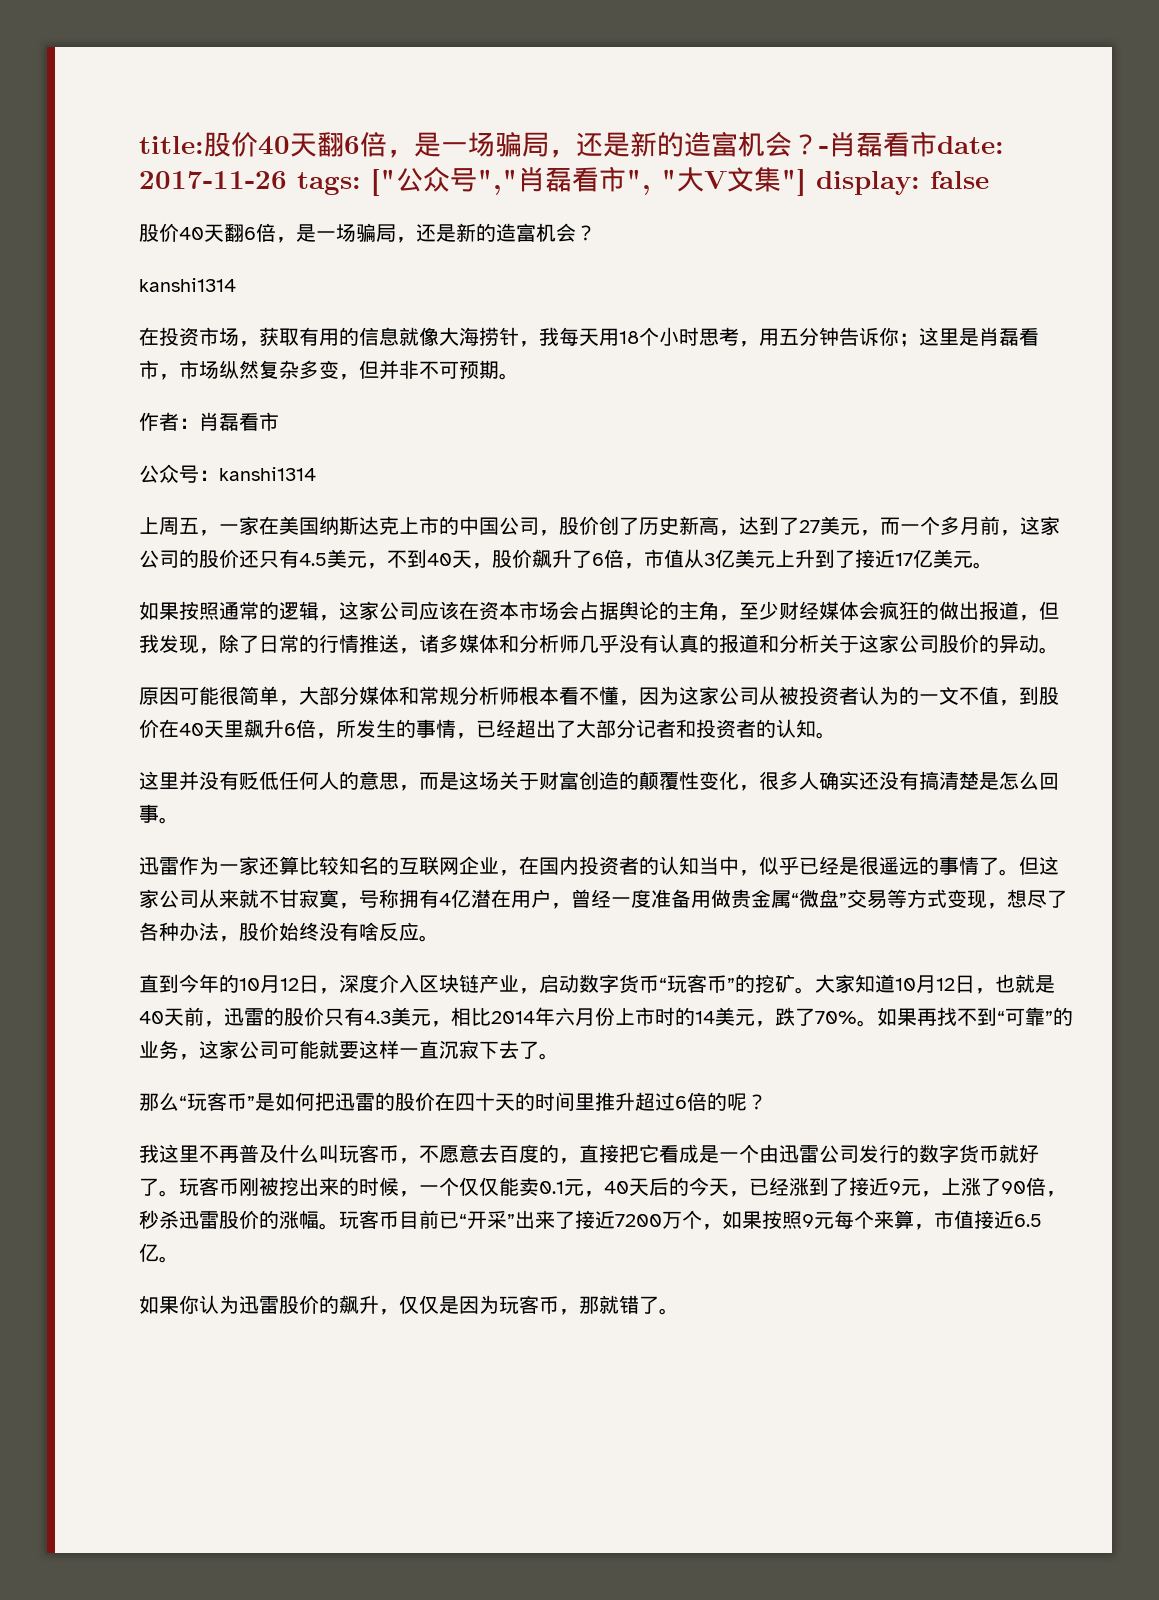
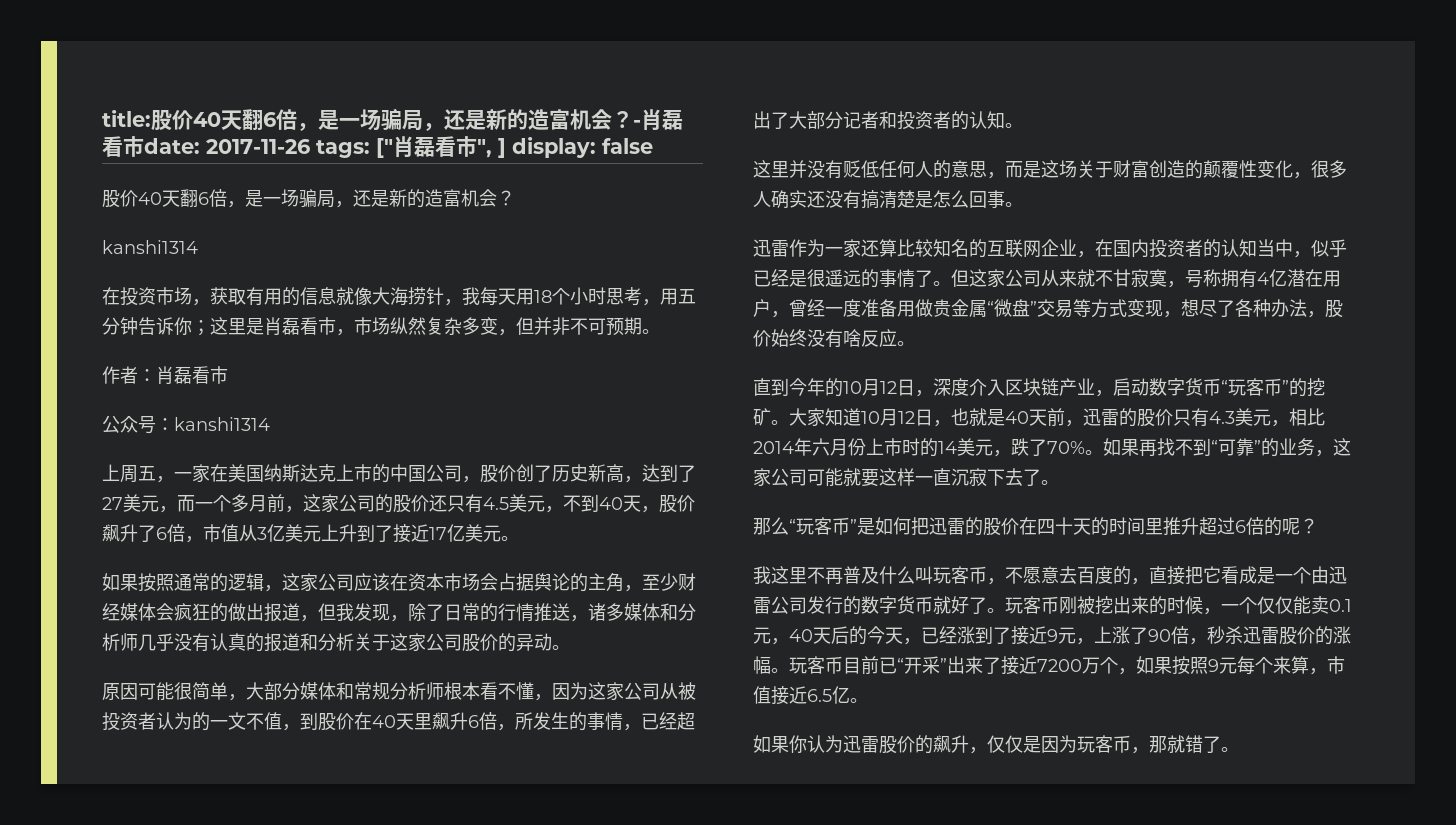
- -肖磊看市date: 2017-11-26 tags: ["公众号","肖磊看市", "大V文集"] display: false
+ -肖磊看市date: 2017-11-26 tags: ["肖磊看市", ] display: false

